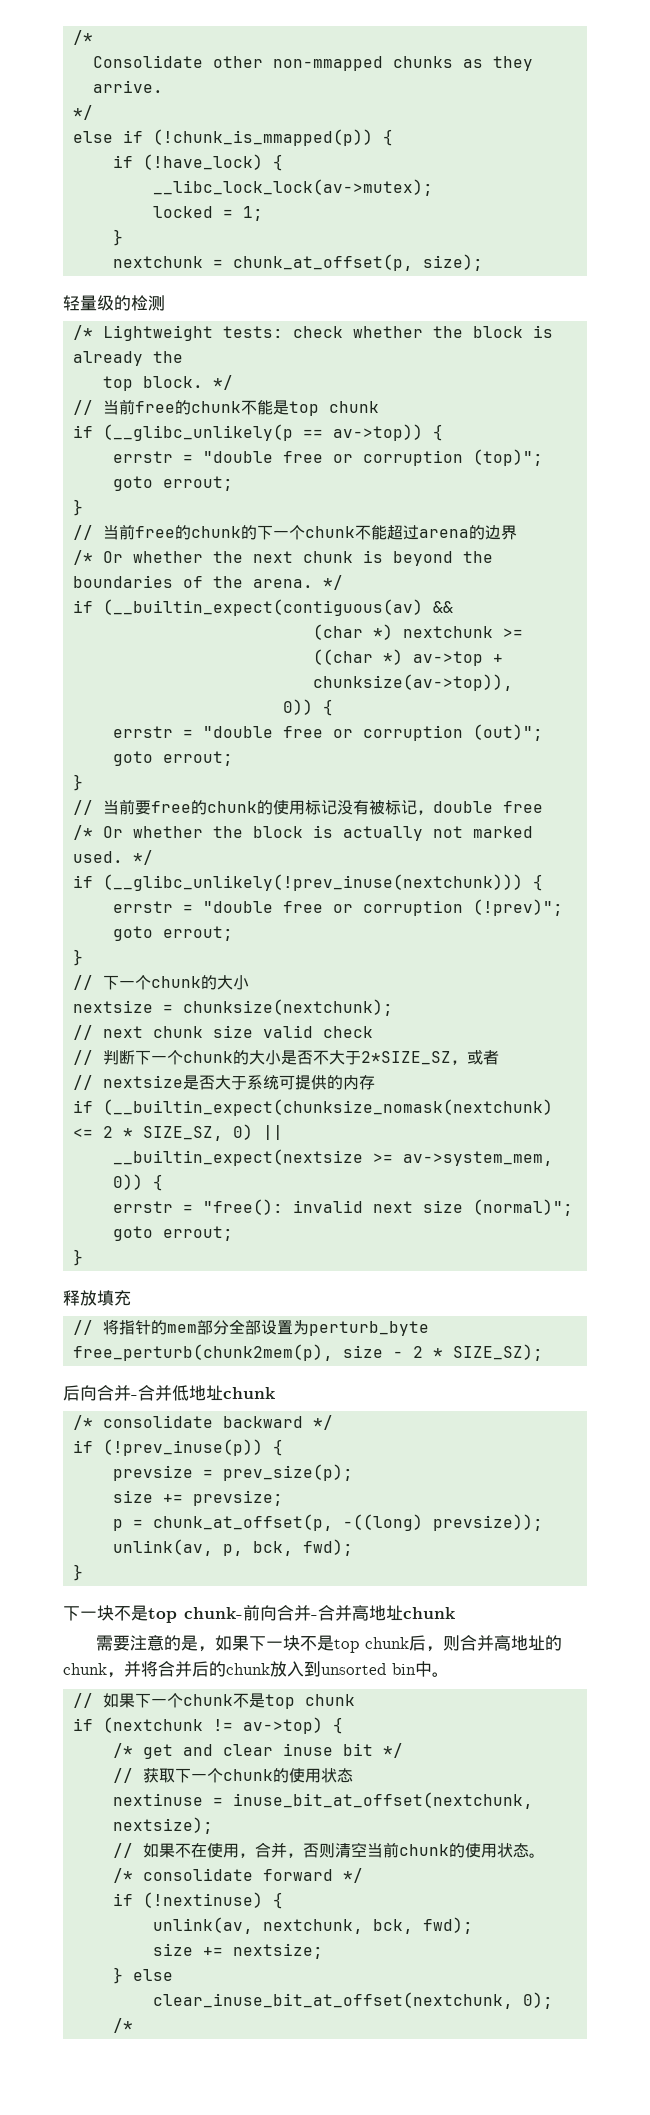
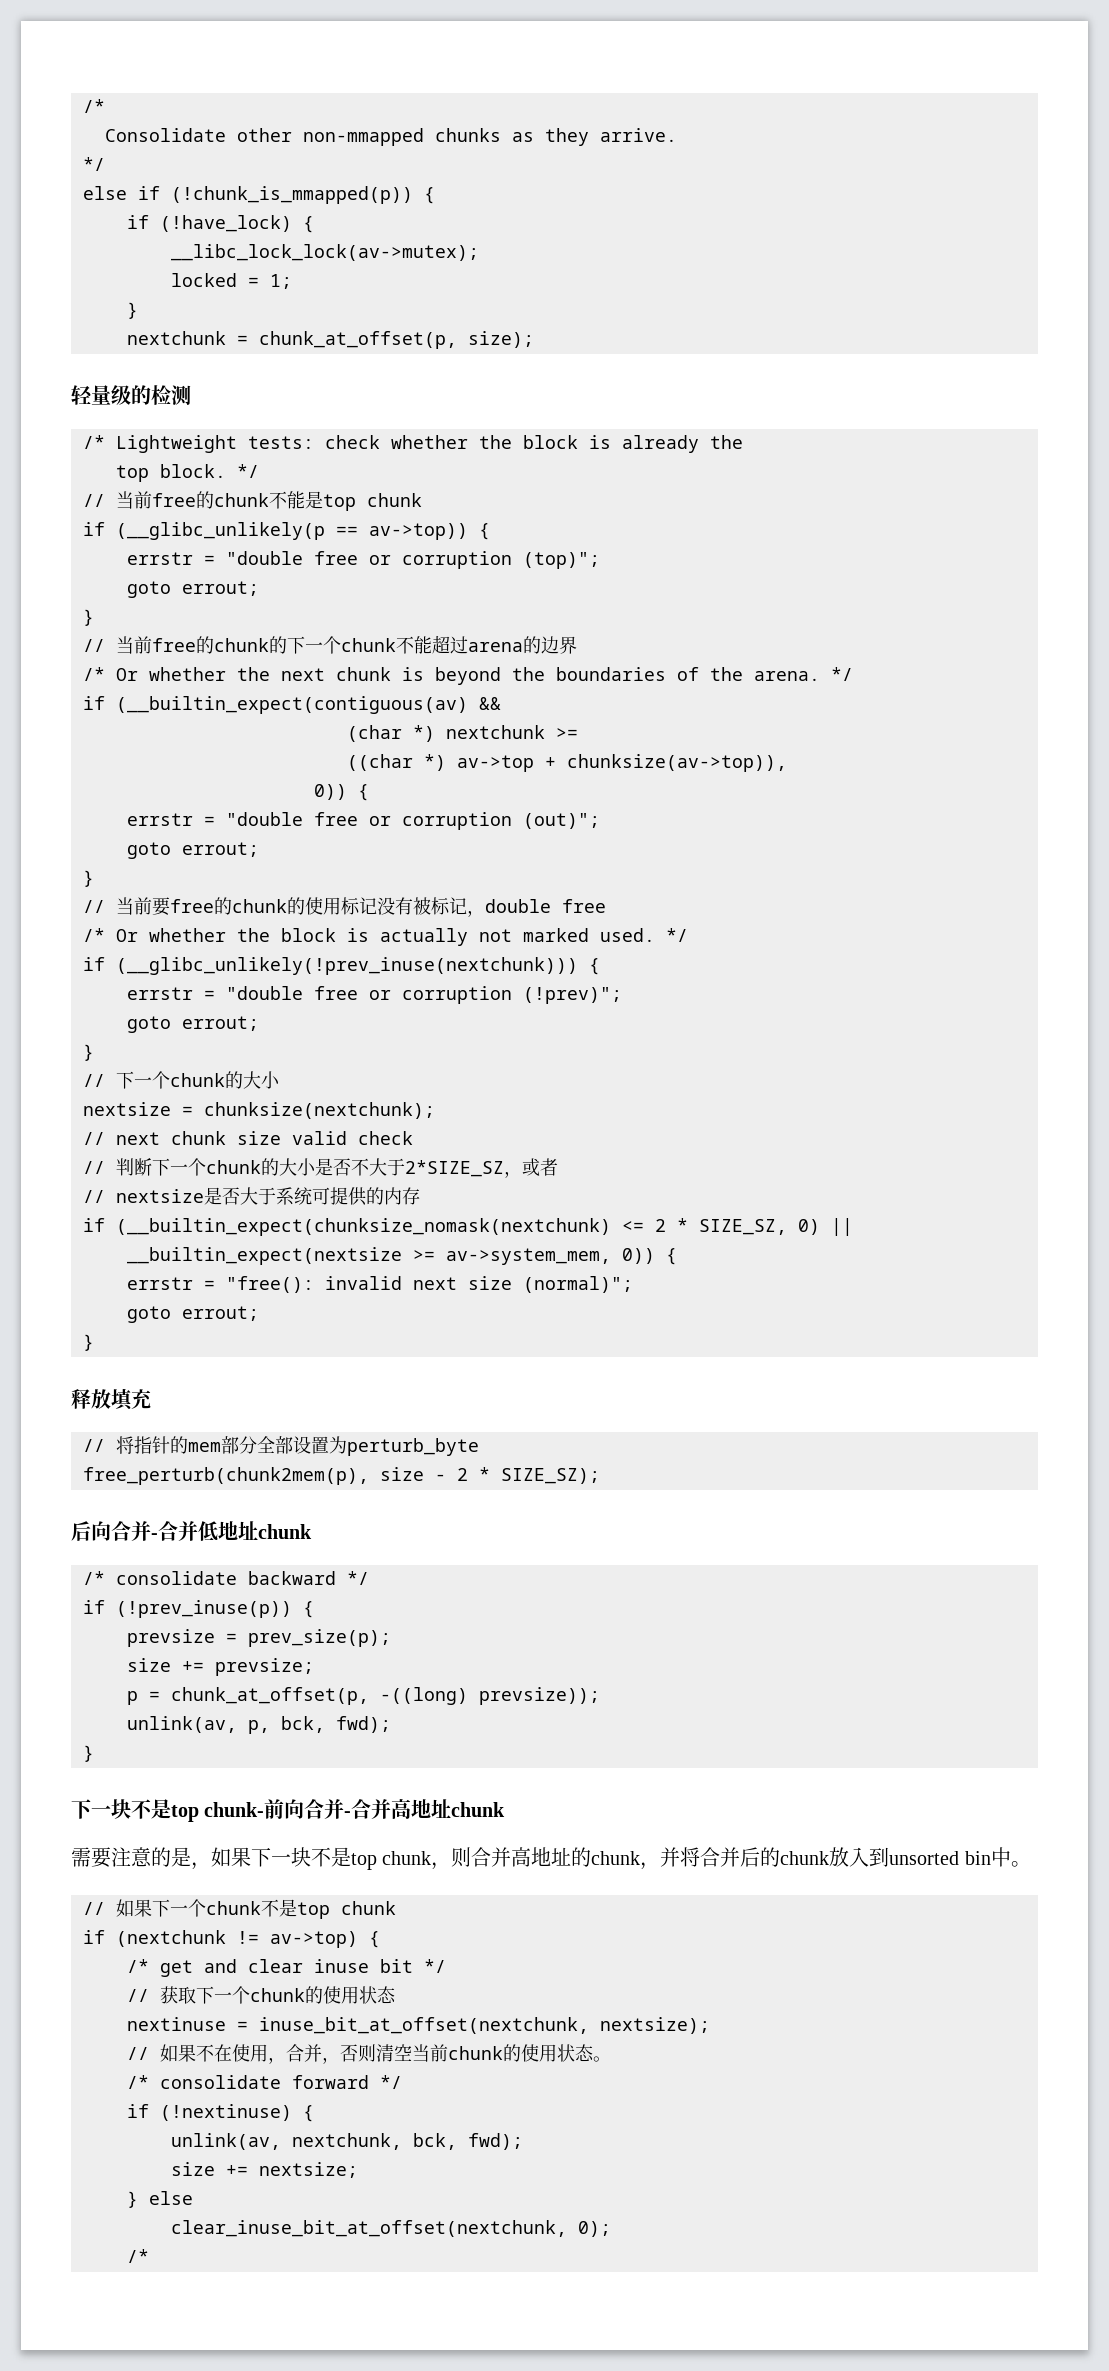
- 需要注意的是，如果下一块不是top chunk后，则合并高地址的chunk，并将合并后的chunk放入到unsorted bin中。
+ 需要注意的是，如果下一块不是top chunk，则合并高地址的chunk，并将合并后的chunk放入到unsorted bin中。

